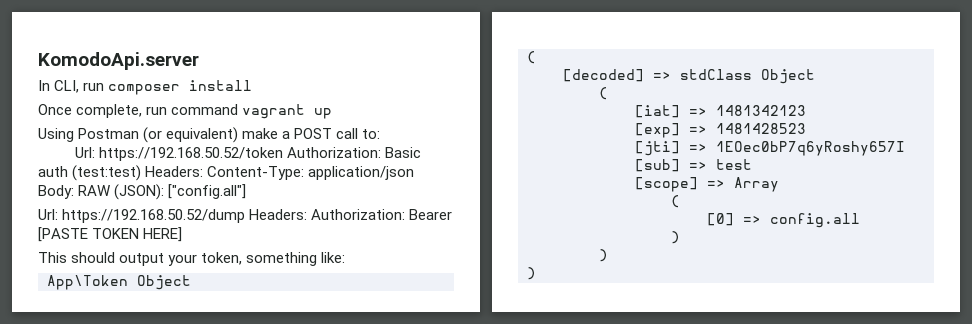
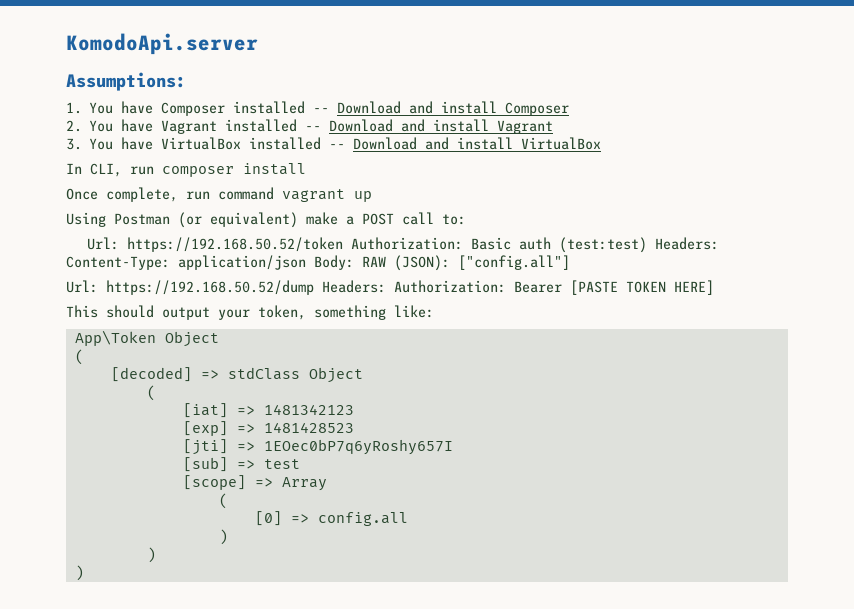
+ Assumptions:
+ 1. You have Composer installed -- Download and install Composer
+ 2. You have Vagrant installed -- Download and install Vagrant
+ 3. You have VirtualBox installed -- Download and install VirtualBox

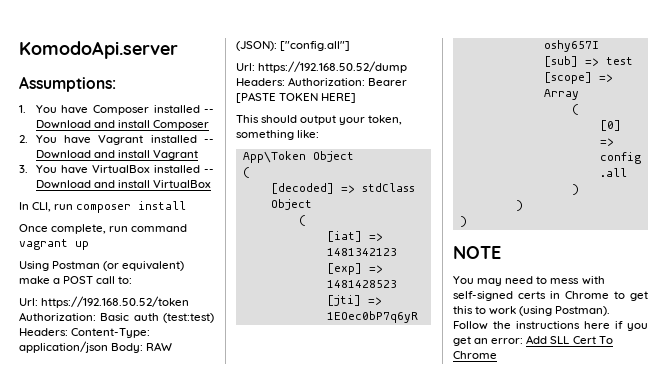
+ NOTE
+ You may need to mess with self-signed certs in Chrome to get this to work (using Postman). Follow the instructions here if you get an error: Add SLL Cert To Chrome

